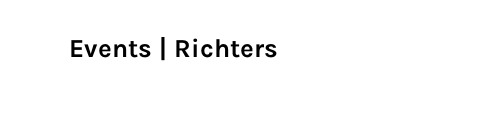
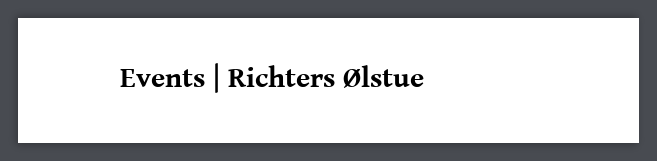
- Events | Richters
+ Events | Richters Ølstue

